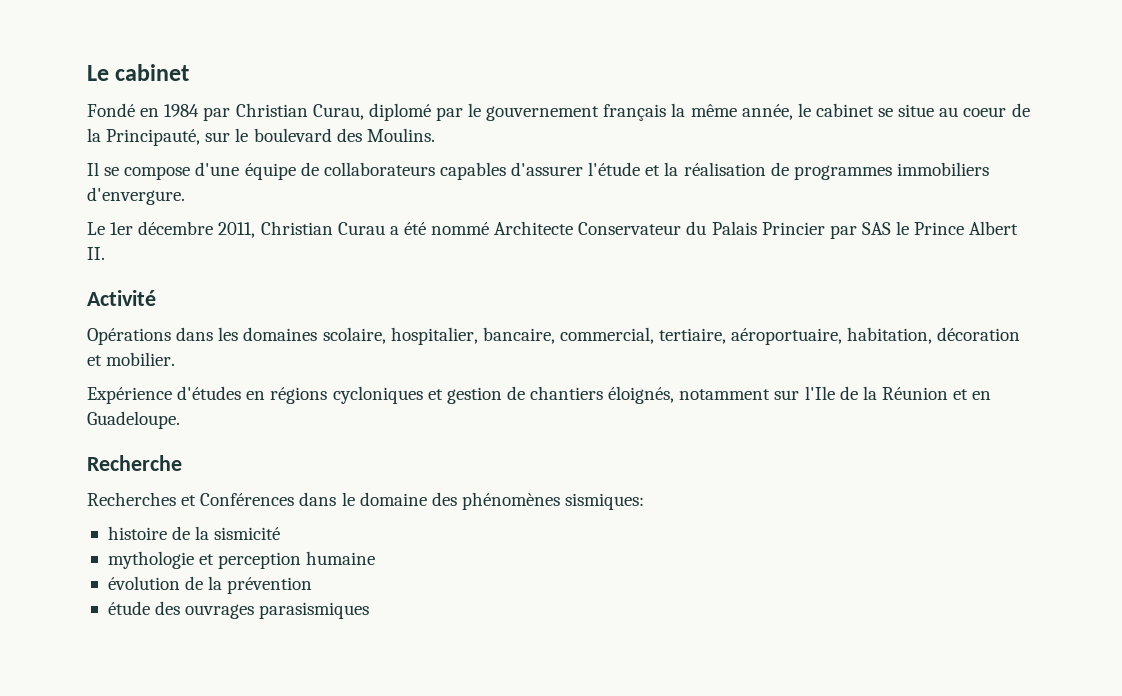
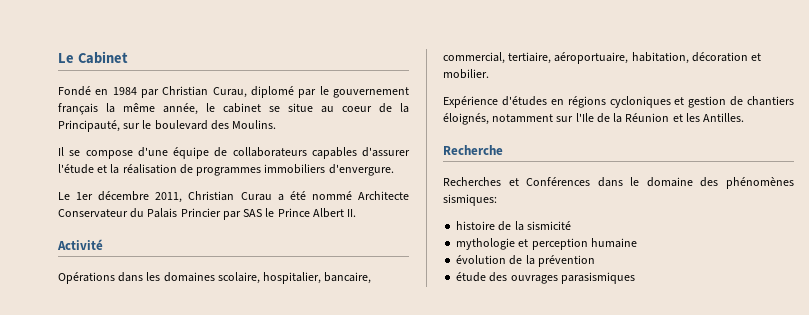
- Le cabinet
+ Le Cabinet
- Expérience d'études en régions cycloniques et gestion de chantiers éloignés, notamment sur l'Ile de la Réunion et en Guadeloupe.
+ Expérience d'études en régions cycloniques et gestion de chantiers éloignés, notamment sur l'Ile de la Réunion et les Antilles.

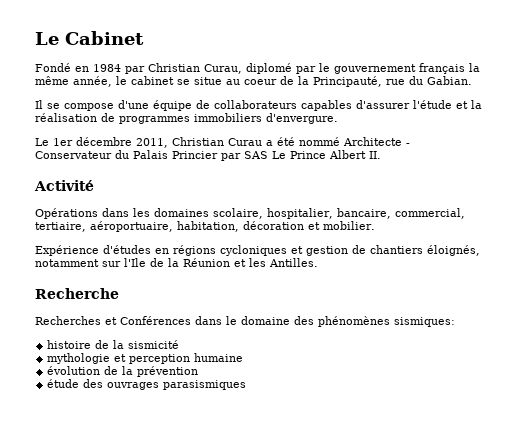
- Fondé en 1984 par Christian Curau, diplomé par le gouvernement français la même année, le cabinet se situe au coeur de la Principauté, sur le boulevard des Moulins.
+ Fondé en 1984 par Christian Curau, diplomé par le gouvernement français la même année, le cabinet se situe au coeur de la Principauté, rue du Gabian.
- Le 1er décembre 2011, Christian Curau a été nommé Architecte Conservateur du Palais Princier par SAS le Prince Albert II.
+ Le 1er décembre 2011, Christian Curau a été nommé Architecte - Conservateur du Palais Princier par SAS Le Prince Albert II.

